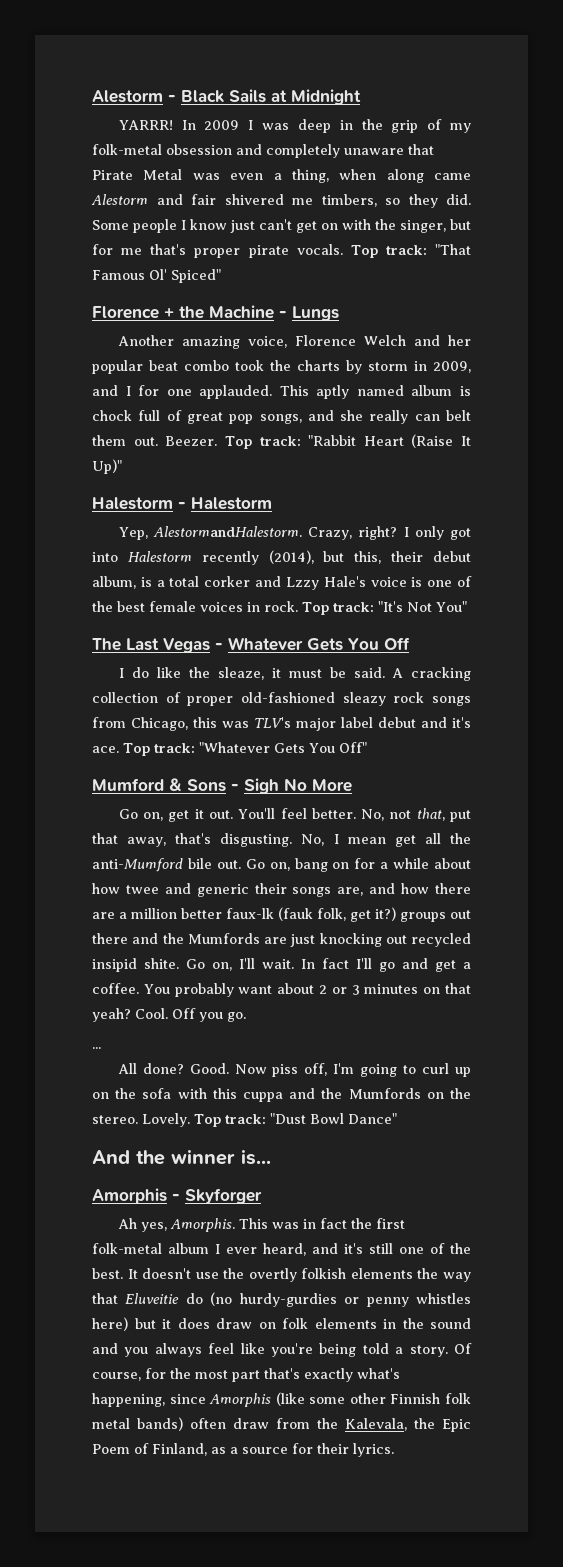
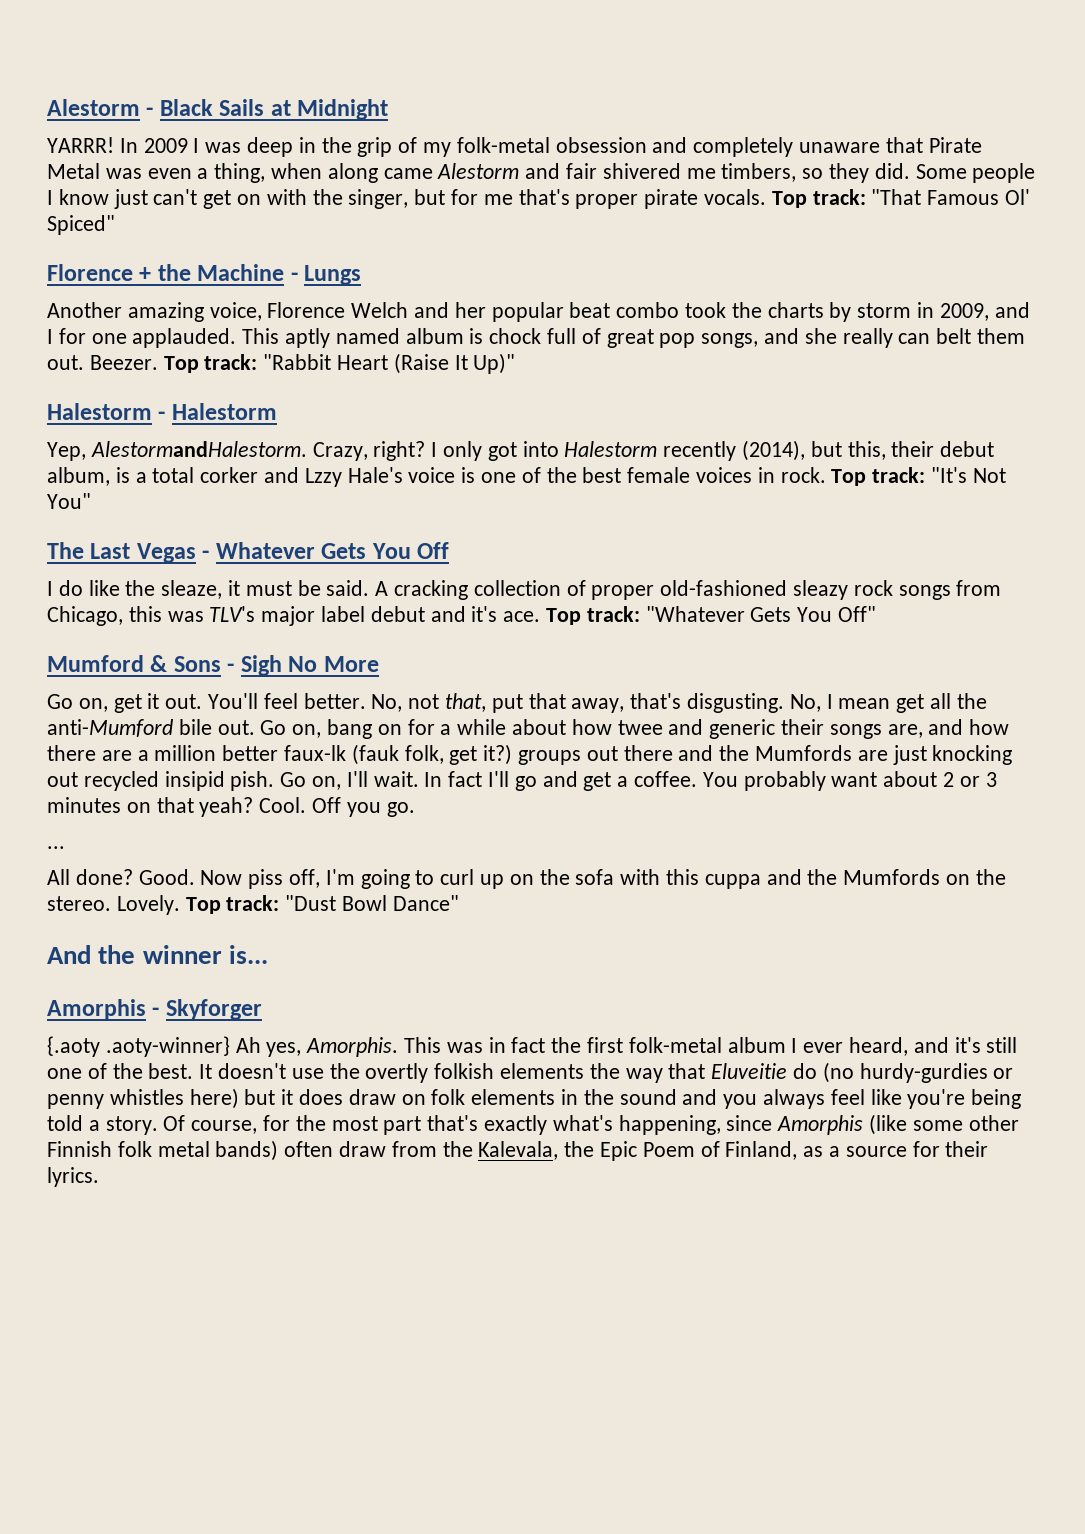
- Go on, bang on for a while about how twee and generic their songs are, and how there are a million better faux-lk (fauk folk, get it?) groups out there and the Mumfords are just knocking out recycled insipid shite.
+ Go on, bang on for a while about how twee and generic their songs are, and how there are a million better faux-lk (fauk folk, get it?) groups out there and the Mumfords are just knocking out recycled insipid pish.
- Ah yes, Amorphis.
+ {.aoty .aoty-winner} Ah yes, Amorphis.

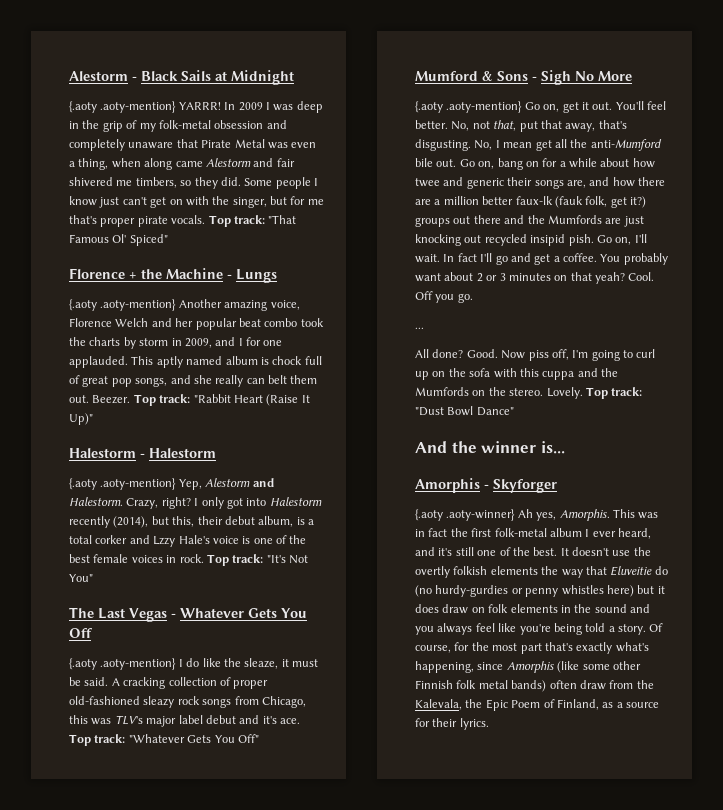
- YARRR!
+ {.aoty .aoty-mention} YARRR!
- Another amazing voice, Florence Welch and her popular beat combo took the charts by storm in 2009, and I for one applauded.
+ {.aoty .aoty-mention} Another amazing voice, Florence Welch and her popular beat combo took the charts by storm in 2009, and I for one applauded.
- Yep, AlestormandHalestorm.
+ {.aoty .aoty-mention} Yep, Alestorm and Halestorm.
- I do like the sleaze, it must be said.
+ {.aoty .aoty-mention} I do like the sleaze, it must be said.
- Go on, get it out.
+ {.aoty .aoty-mention} Go on, get it out.

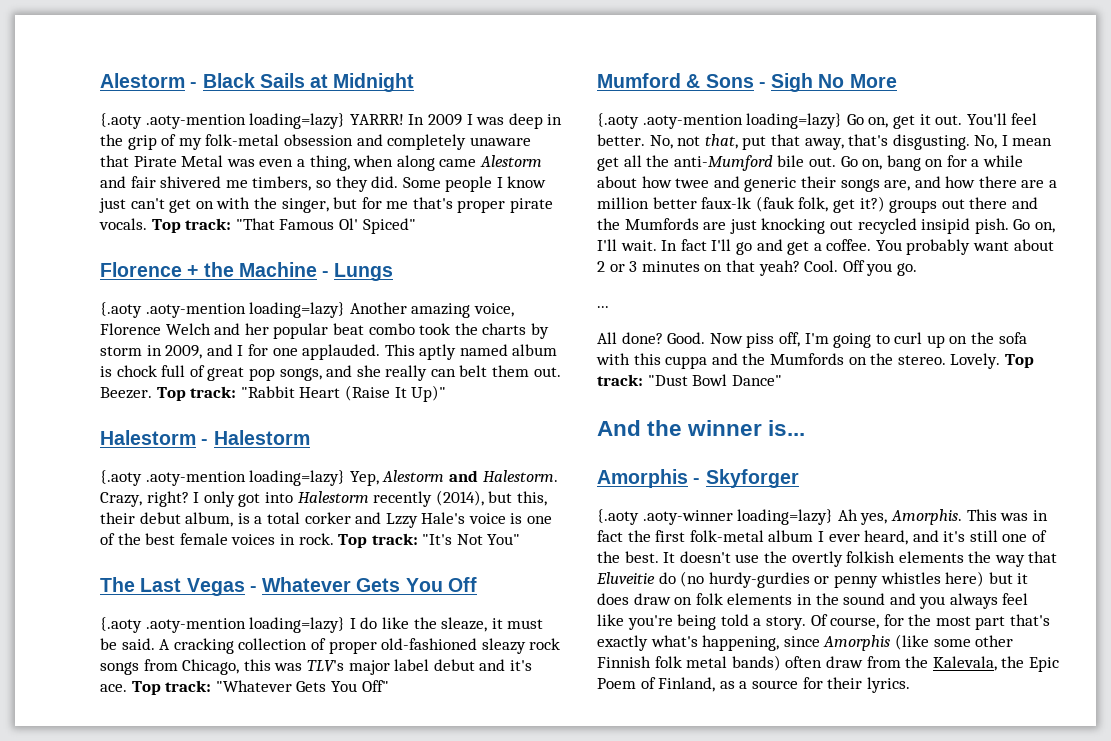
- {.aoty .aoty-mention} YARRR!
+ {.aoty .aoty-mention loading=lazy} YARRR!
- {.aoty .aoty-mention} Another amazing voice, Florence Welch and her popular beat combo took the charts by storm in 2009, and I for one applauded.
+ {.aoty .aoty-mention loading=lazy} Another amazing voice, Florence Welch and her popular beat combo took the charts by storm in 2009, and I for one applauded.
- {.aoty .aoty-mention} Yep, Alestorm and Halestorm.
+ {.aoty .aoty-mention loading=lazy} Yep, Alestorm and Halestorm.
- {.aoty .aoty-mention} I do like the sleaze, it must be said.
+ {.aoty .aoty-mention loading=lazy} I do like the sleaze, it must be said.
- {.aoty .aoty-mention} Go on, get it out.
+ {.aoty .aoty-mention loading=lazy} Go on, get it out.
- {.aoty .aoty-winner} Ah yes, Amorphis.
+ {.aoty .aoty-winner loading=lazy} Ah yes, Amorphis.

